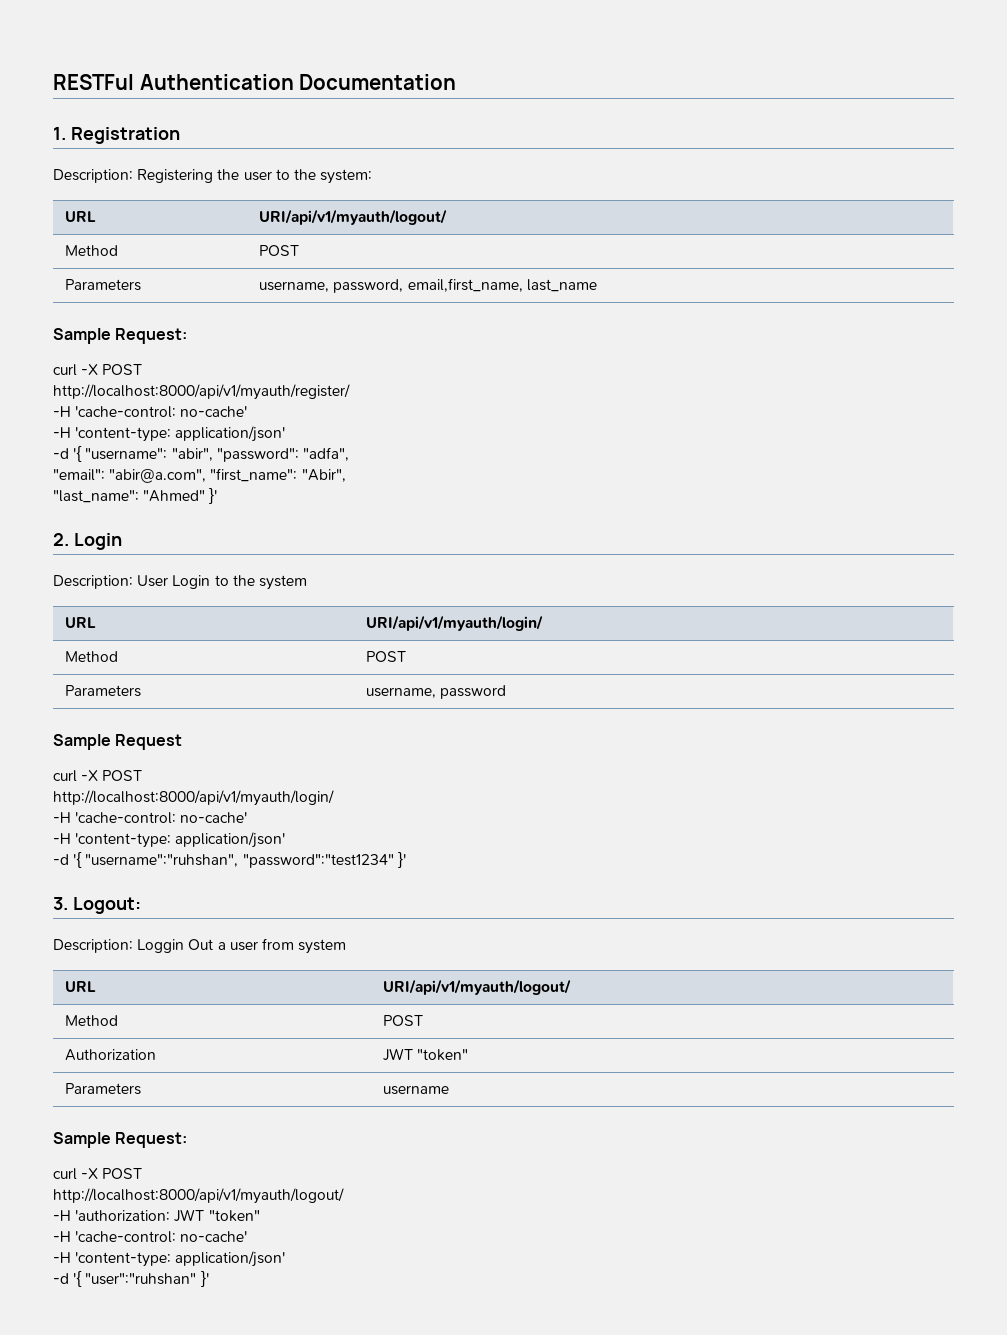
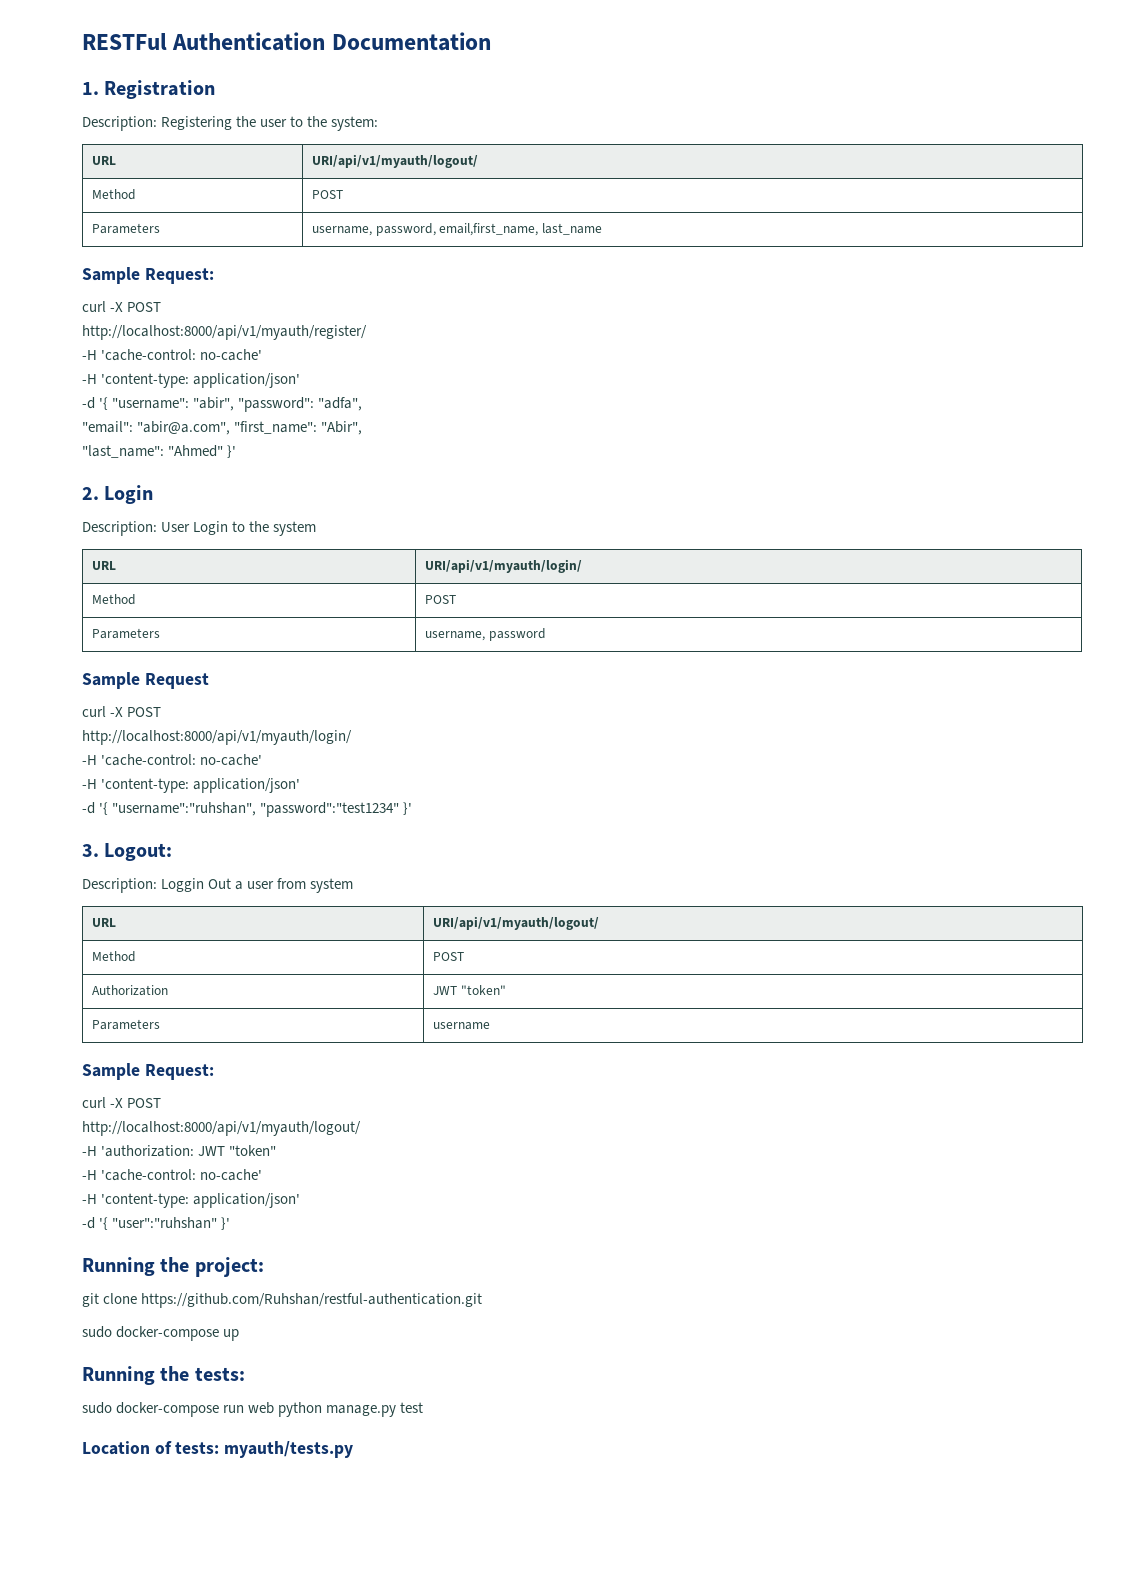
+ Running the project:
+ git clone https://github.com/Ruhshan/restful-authentication.git
+ sudo docker-compose up
+ Running the tests:
+ sudo docker-compose run web python manage.py test
+ Location of tests: myauth/tests.py

